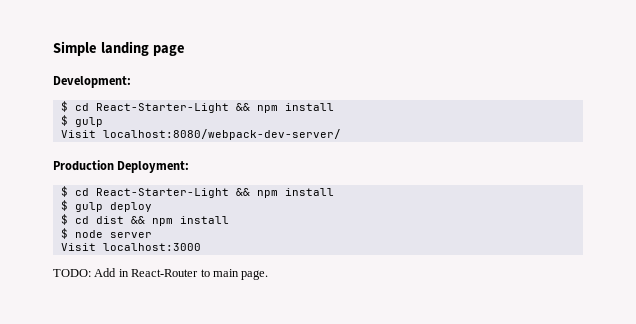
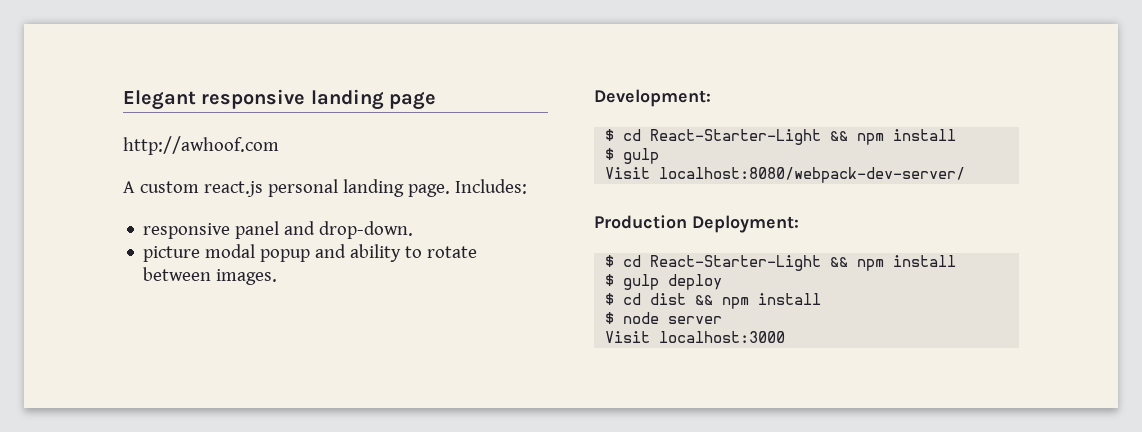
- Simple landing page
+ Elegant responsive landing page
+ http://awhoof.com
+ A custom react.js personal landing page. Includes:
+ responsive panel and drop-down.
+ picture modal popup and ability to rotate between images.
- TODO: Add in React-Router to main page.

